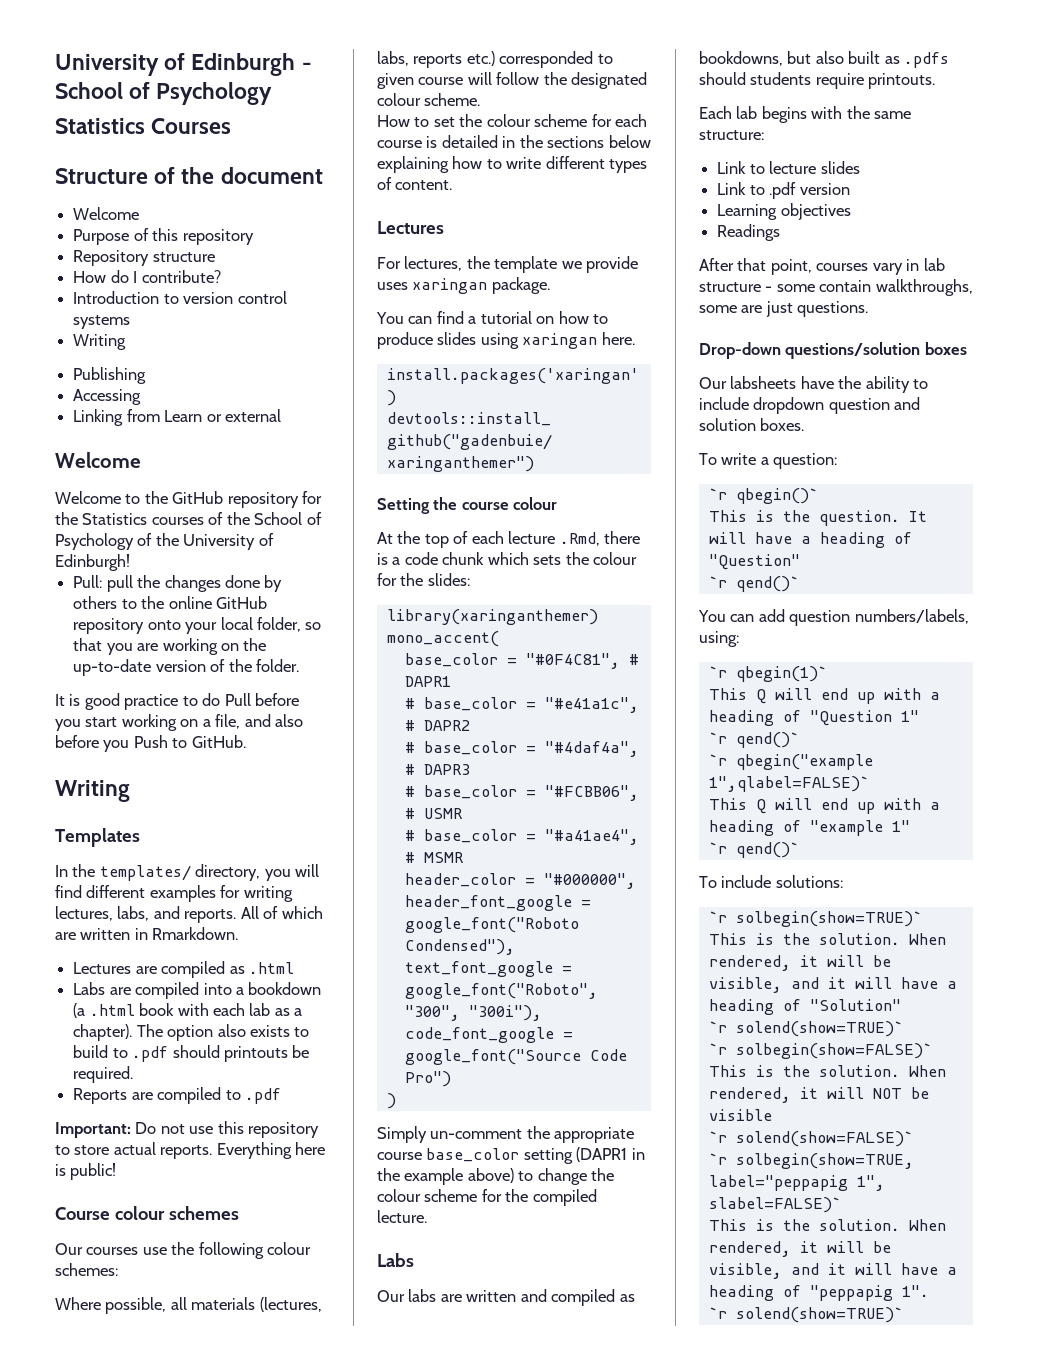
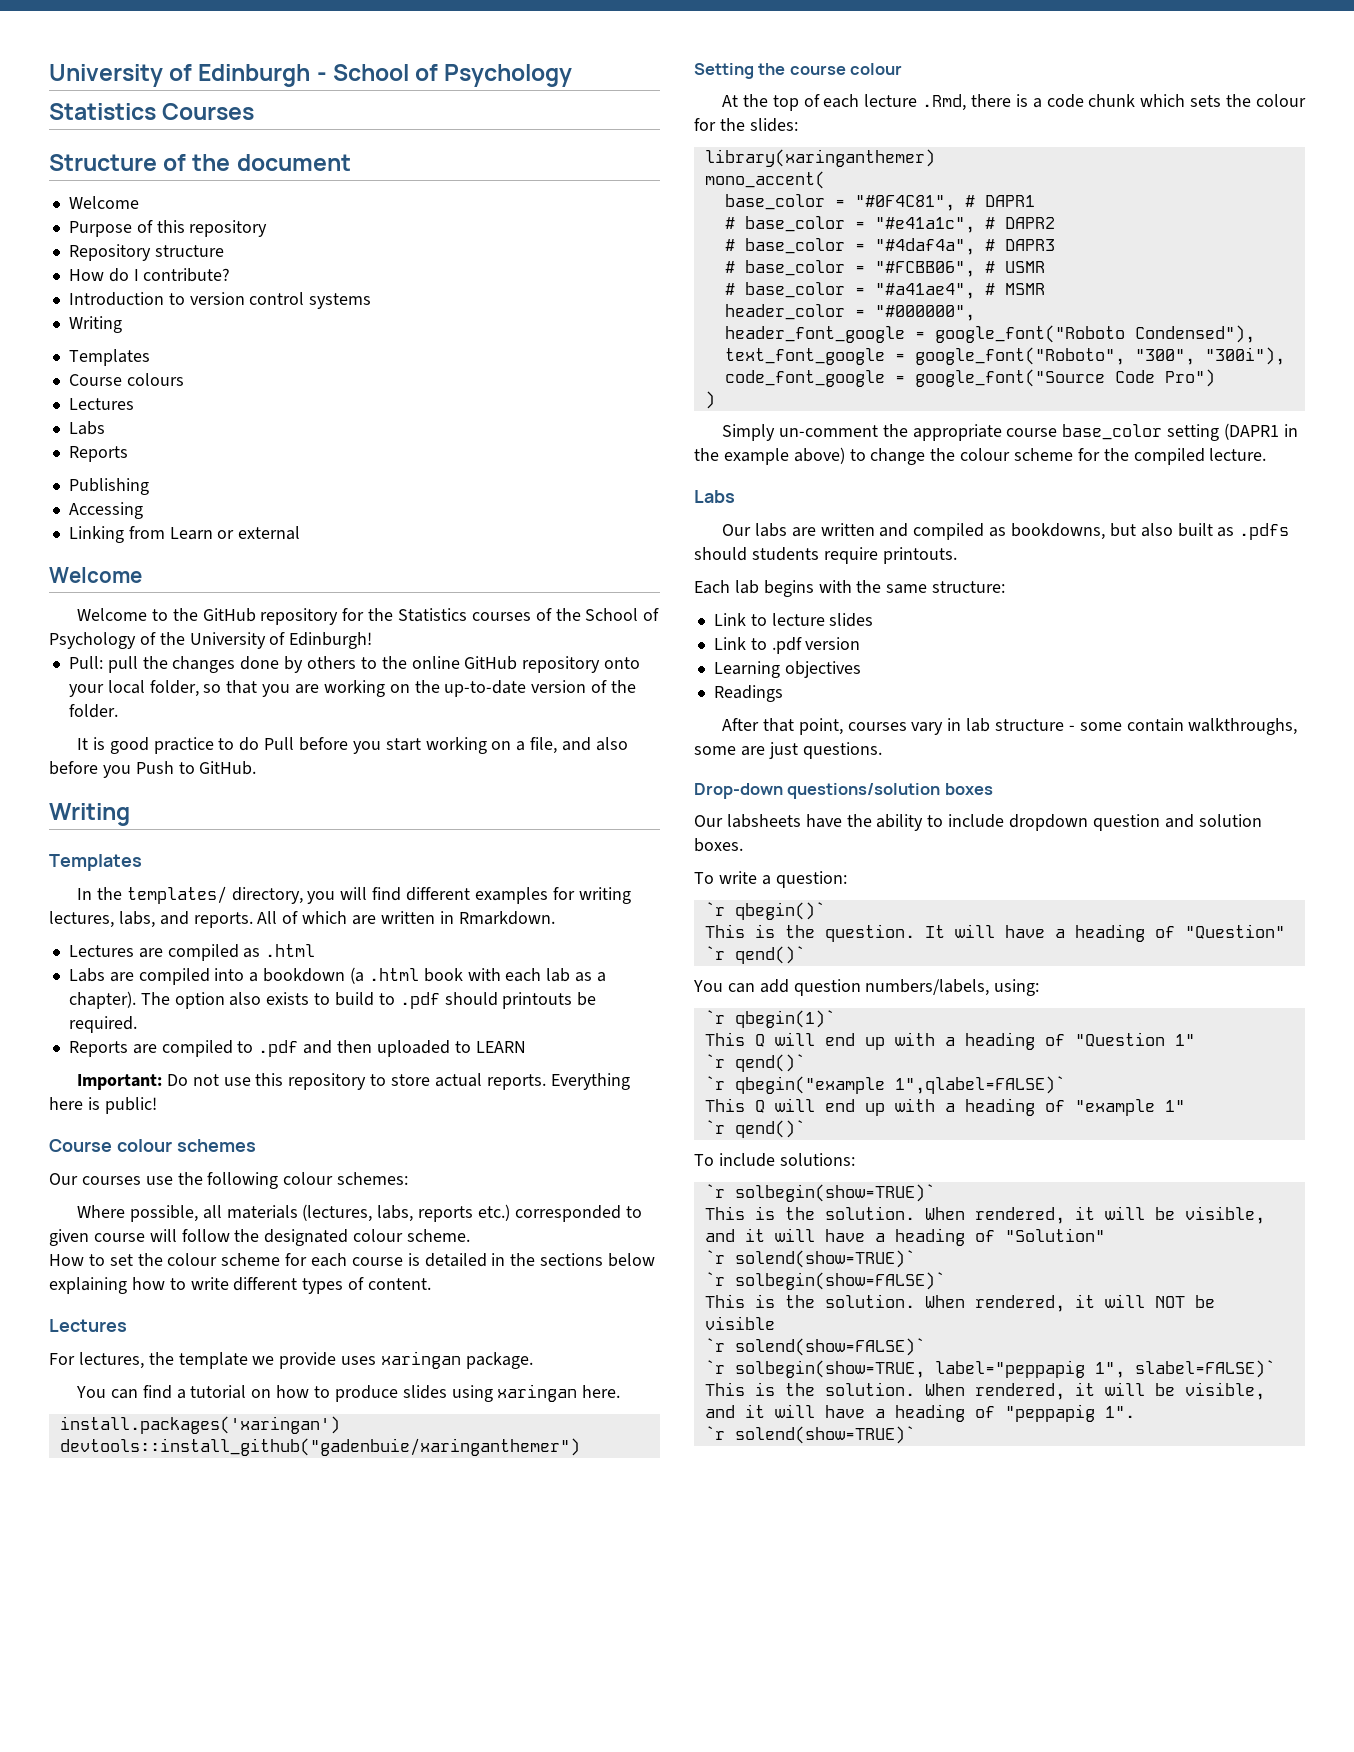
  Introduction to version control systems
  Writing
+ Templates
+ Course colours
+ Lectures
+ Labs
+ Reports
- Reports are compiled to .pdf
+ Reports are compiled to .pdf and then uploaded to LEARN

